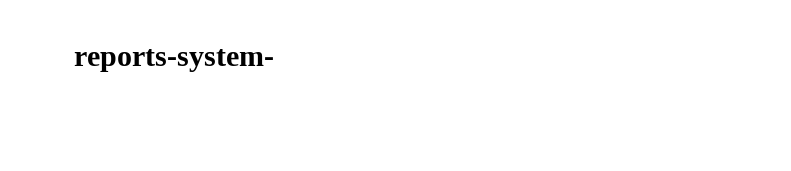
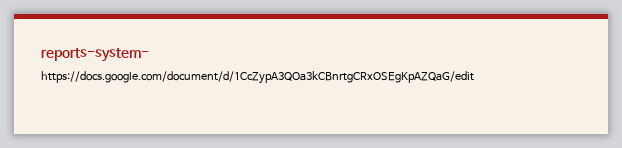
+ https://docs.google.com/document/d/1CcZypA3QOa3kCBnrtgCRxOSEgKpAZQaG/edit

